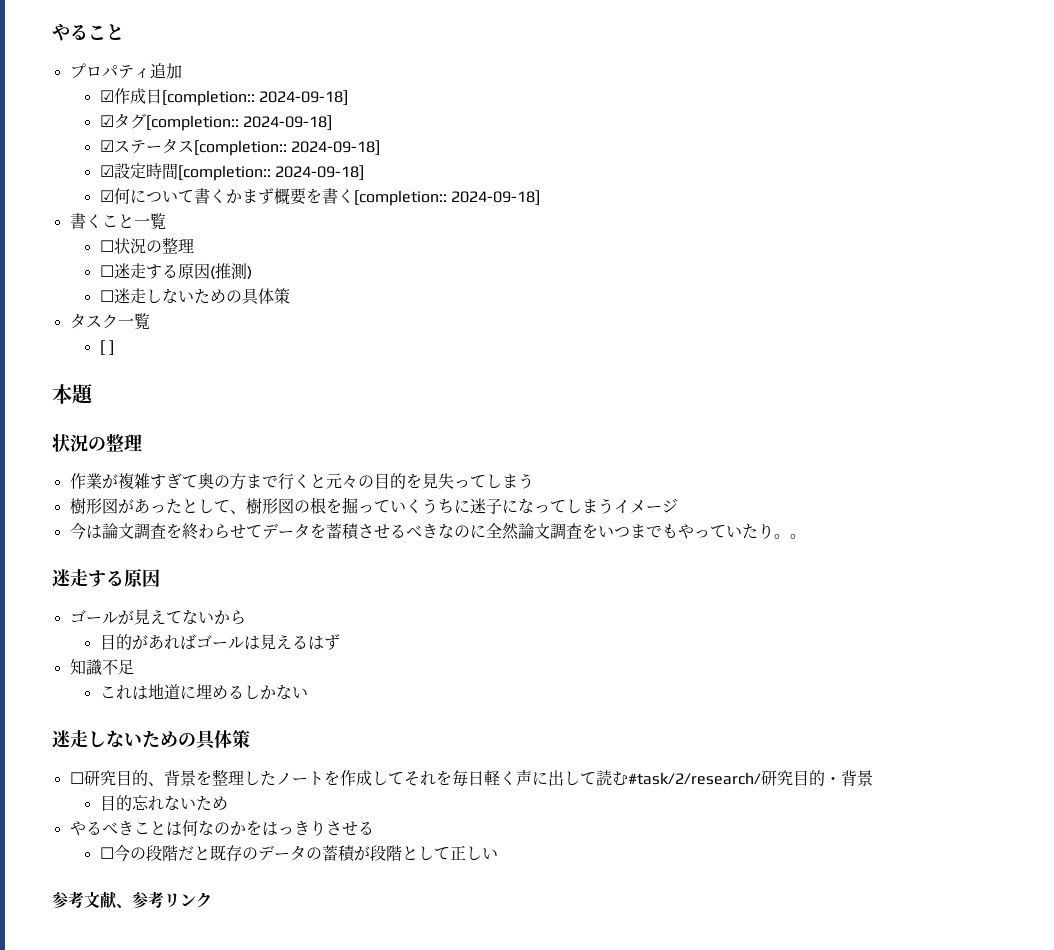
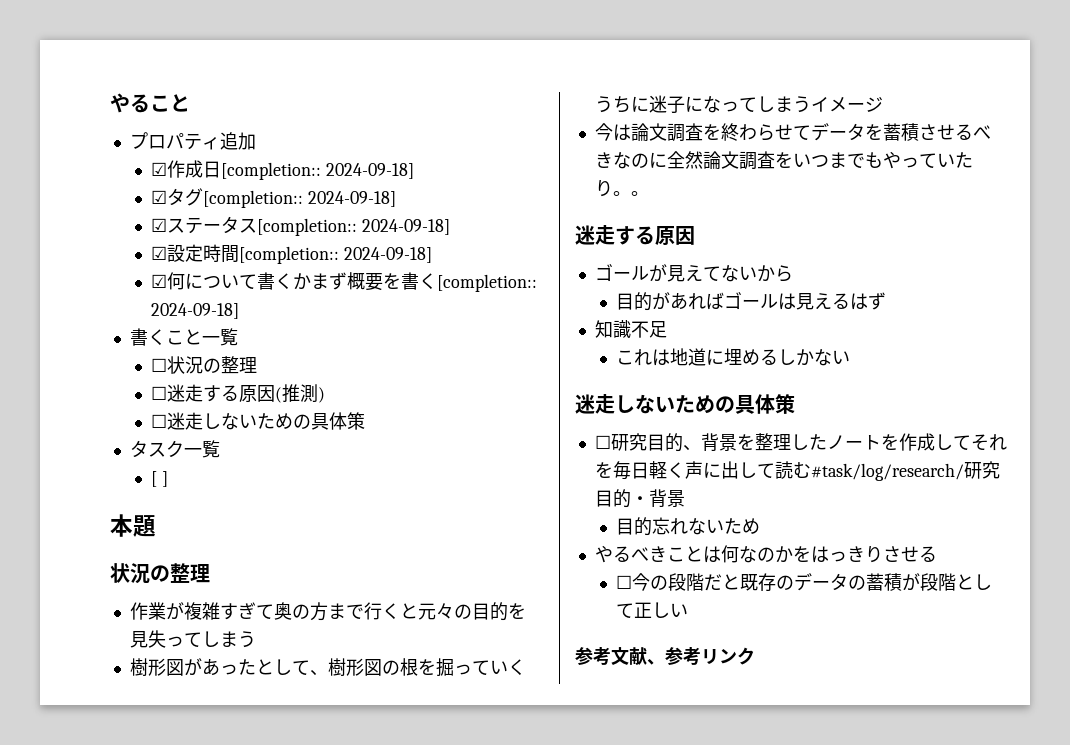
- ☐研究目的、背景を整理したノートを作成してそれを毎日軽く声に出して読む#task/2/research/研究目的・背景
+ ☐研究目的、背景を整理したノートを作成してそれを毎日軽く声に出して読む#task/log/research/研究目的・背景

